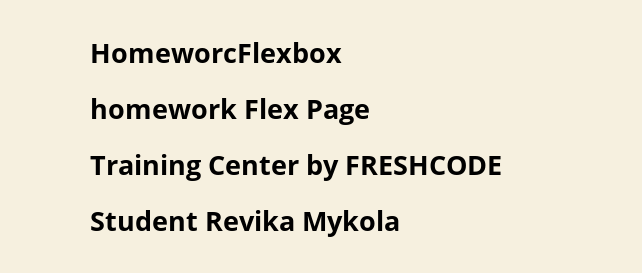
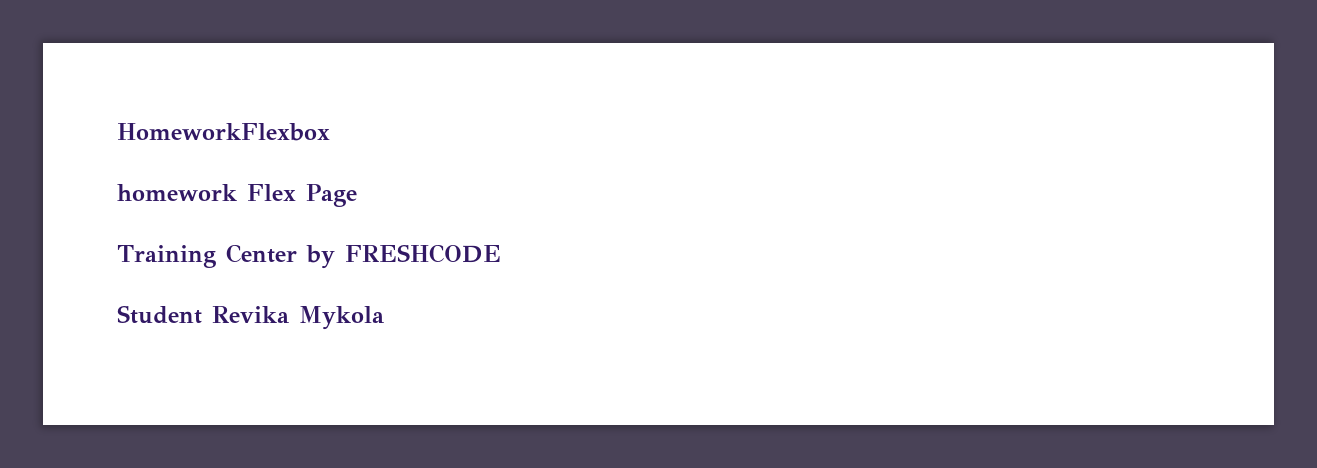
- HomeworcFlexbox
+ HomeworkFlexbox

